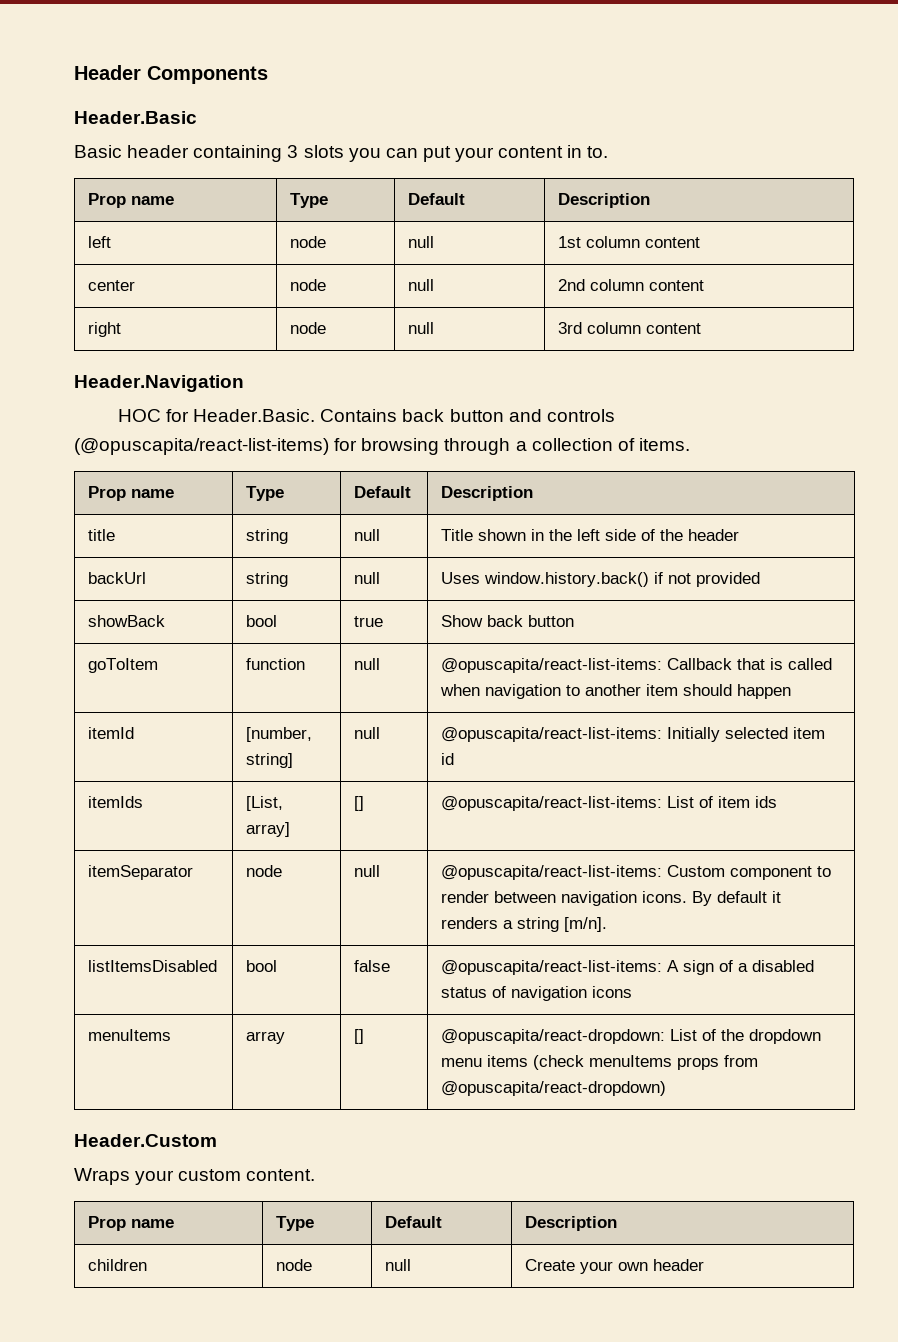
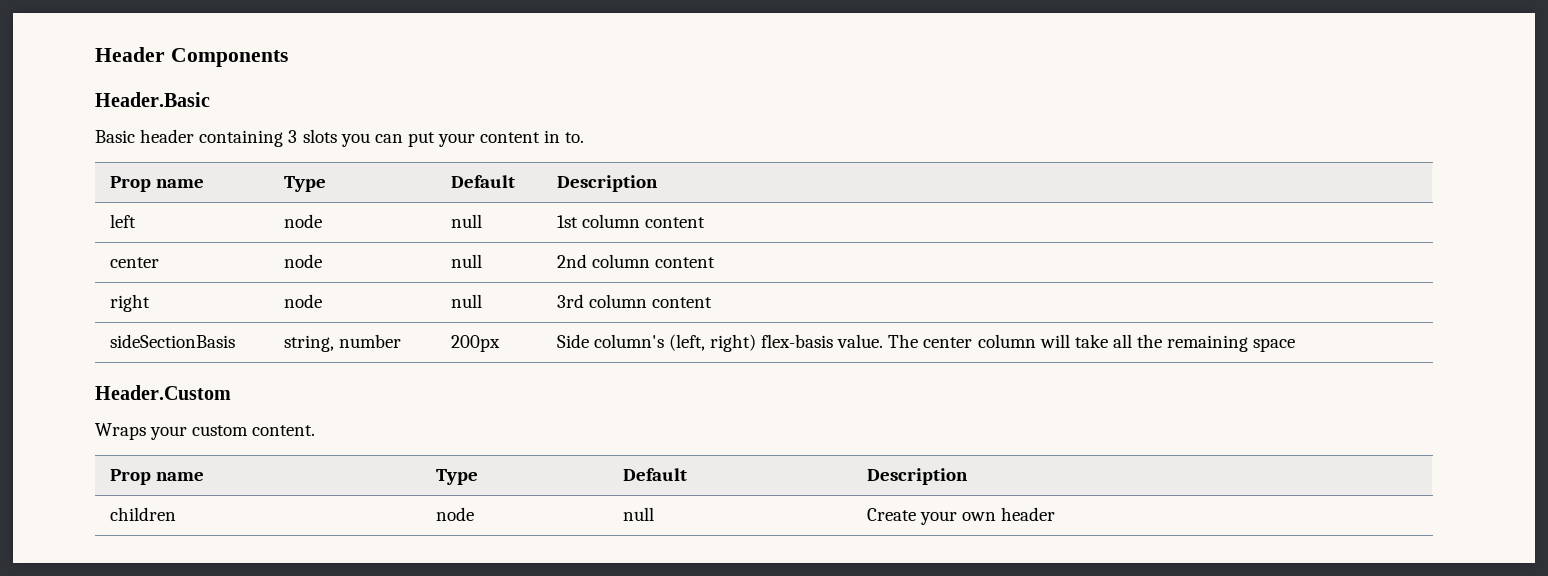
- Header.Navigation
- HOC for Header.Basic. Contains back button and controls (@opuscapita/react-list-items) for browsing through a collection of items.
- Prop name | Type | Default | Description
- title | string | null | Title shown in the left side of the header
- backUrl | string | null | Uses window.history.back() if not provided
- showBack | bool | true | Show back button
- goToItem | function | null | @opuscapita/react-list-items: Callback that is called when navigation to another item should happen
- itemId | [number, string] | null | @opuscapita/react-list-items: Initially selected item id
- itemIds | [List, array] | [] | @opuscapita/react-list-items: List of item ids
- itemSeparator | node | null | @opuscapita/react-list-items: Custom component to render between navigation icons. By default it renders a string [m/n].
- listItemsDisabled | bool | false | @opuscapita/react-list-items: A sign of a disabled status of navigation icons
- menuItems | array | [] | @opuscapita/react-dropdown: List of the dropdown menu items (check menuItems props from @opuscapita/react-dropdown)
+ sideSectionBasis | string, number | 200px | Side column's (left, right) flex-basis value. The center column will take all the remaining space

